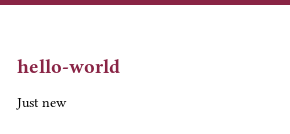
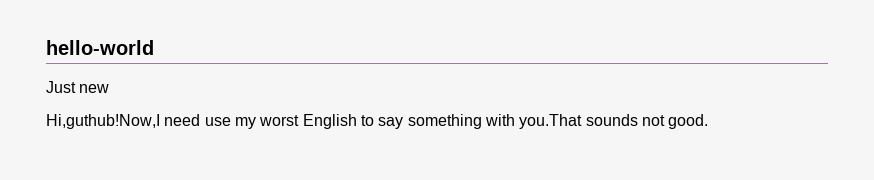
+ Hi,guthub!Now,I need use my worst English to say something with you.That sounds not good.

